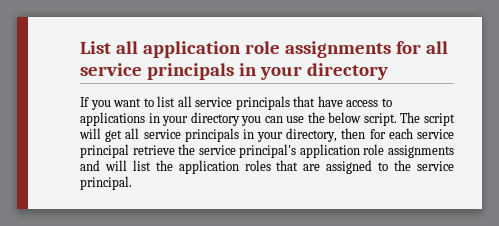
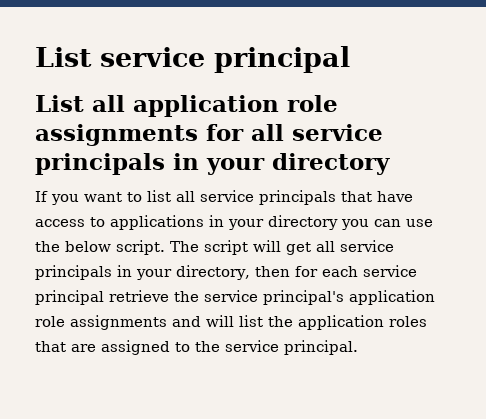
+ List service principal

